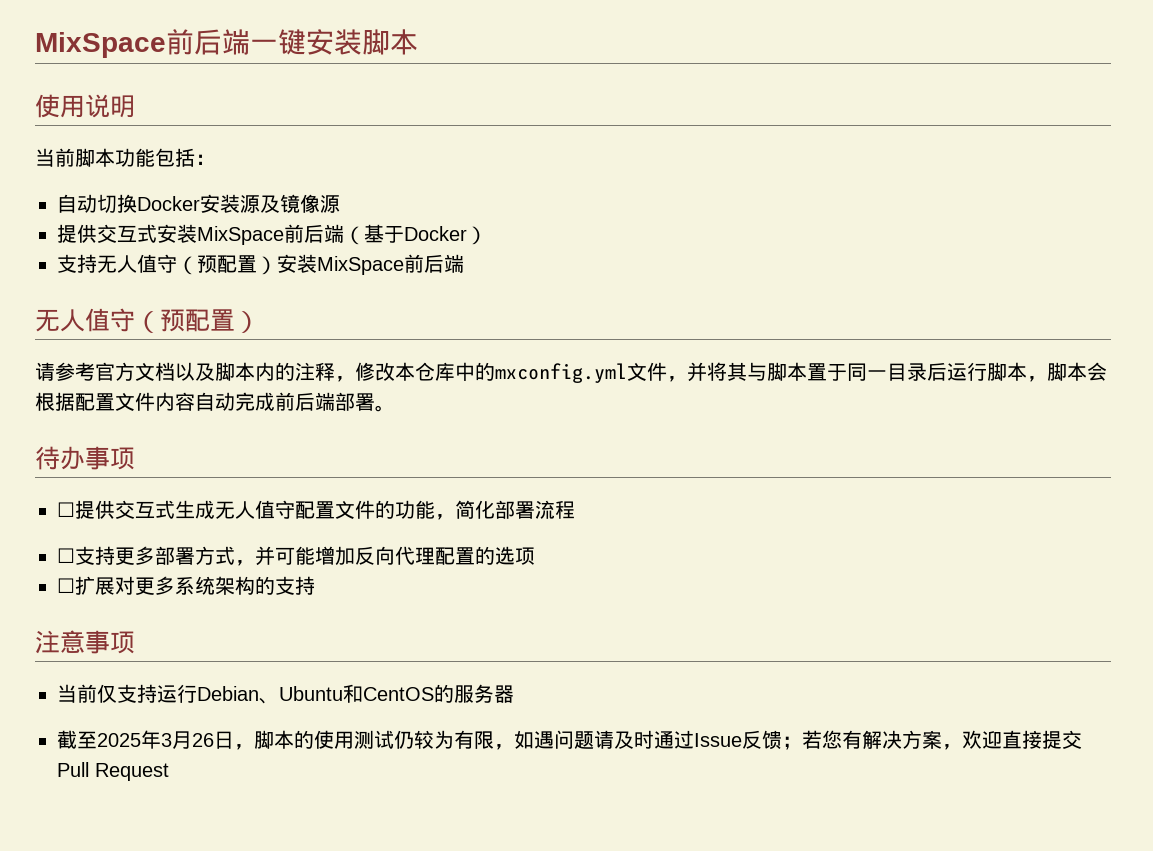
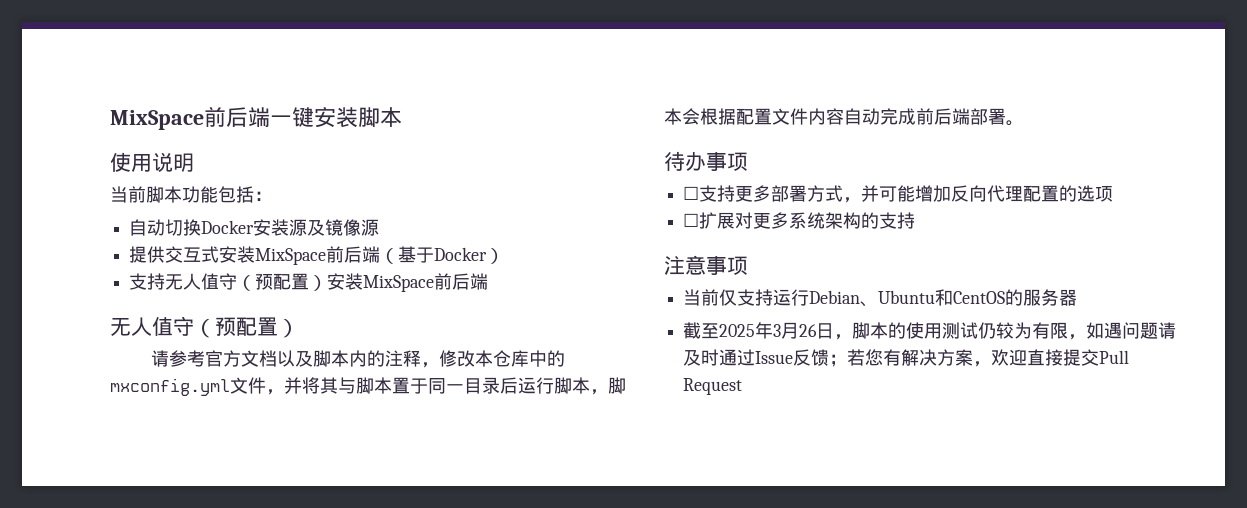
- ☐提供交互式生成无人值守配置文件的功能，简化部署流程

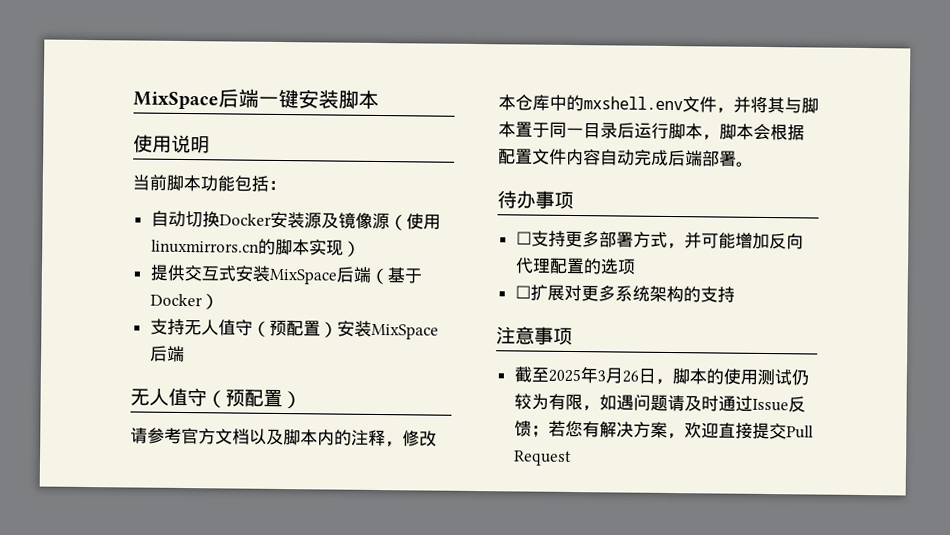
- MixSpace前后端一键安装脚本
+ MixSpace后端一键安装脚本
- 自动切换Docker安装源及镜像源
+ 自动切换Docker安装源及镜像源（使用linuxmirrors.cn的脚本实现）
- 提供交互式安装MixSpace前后端（基于Docker）
+ 提供交互式安装MixSpace后端（基于Docker）
- 支持无人值守（预配置）安装MixSpace前后端
+ 支持无人值守（预配置）安装MixSpace后端
- 请参考官方文档以及脚本内的注释，修改本仓库中的mxconfig.yml文件，并将其与脚本置于同一目录后运行脚本，脚本会根据配置文件内容自动完成前后端部署。
+ 请参考官方文档以及脚本内的注释，修改本仓库中的mxshell.env文件，并将其与脚本置于同一目录后运行脚本，脚本会根据配置文件内容自动完成后端部署。
- 当前仅支持运行Debian、Ubuntu和CentOS的服务器

